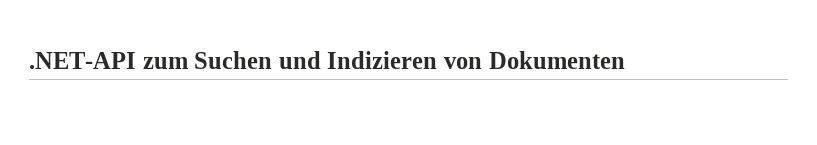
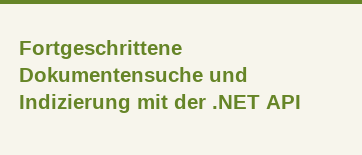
- .NET-API zum Suchen und Indizieren von Dokumenten
+ Fortgeschrittene Dokumentensuche und Indizierung mit der .NET API

